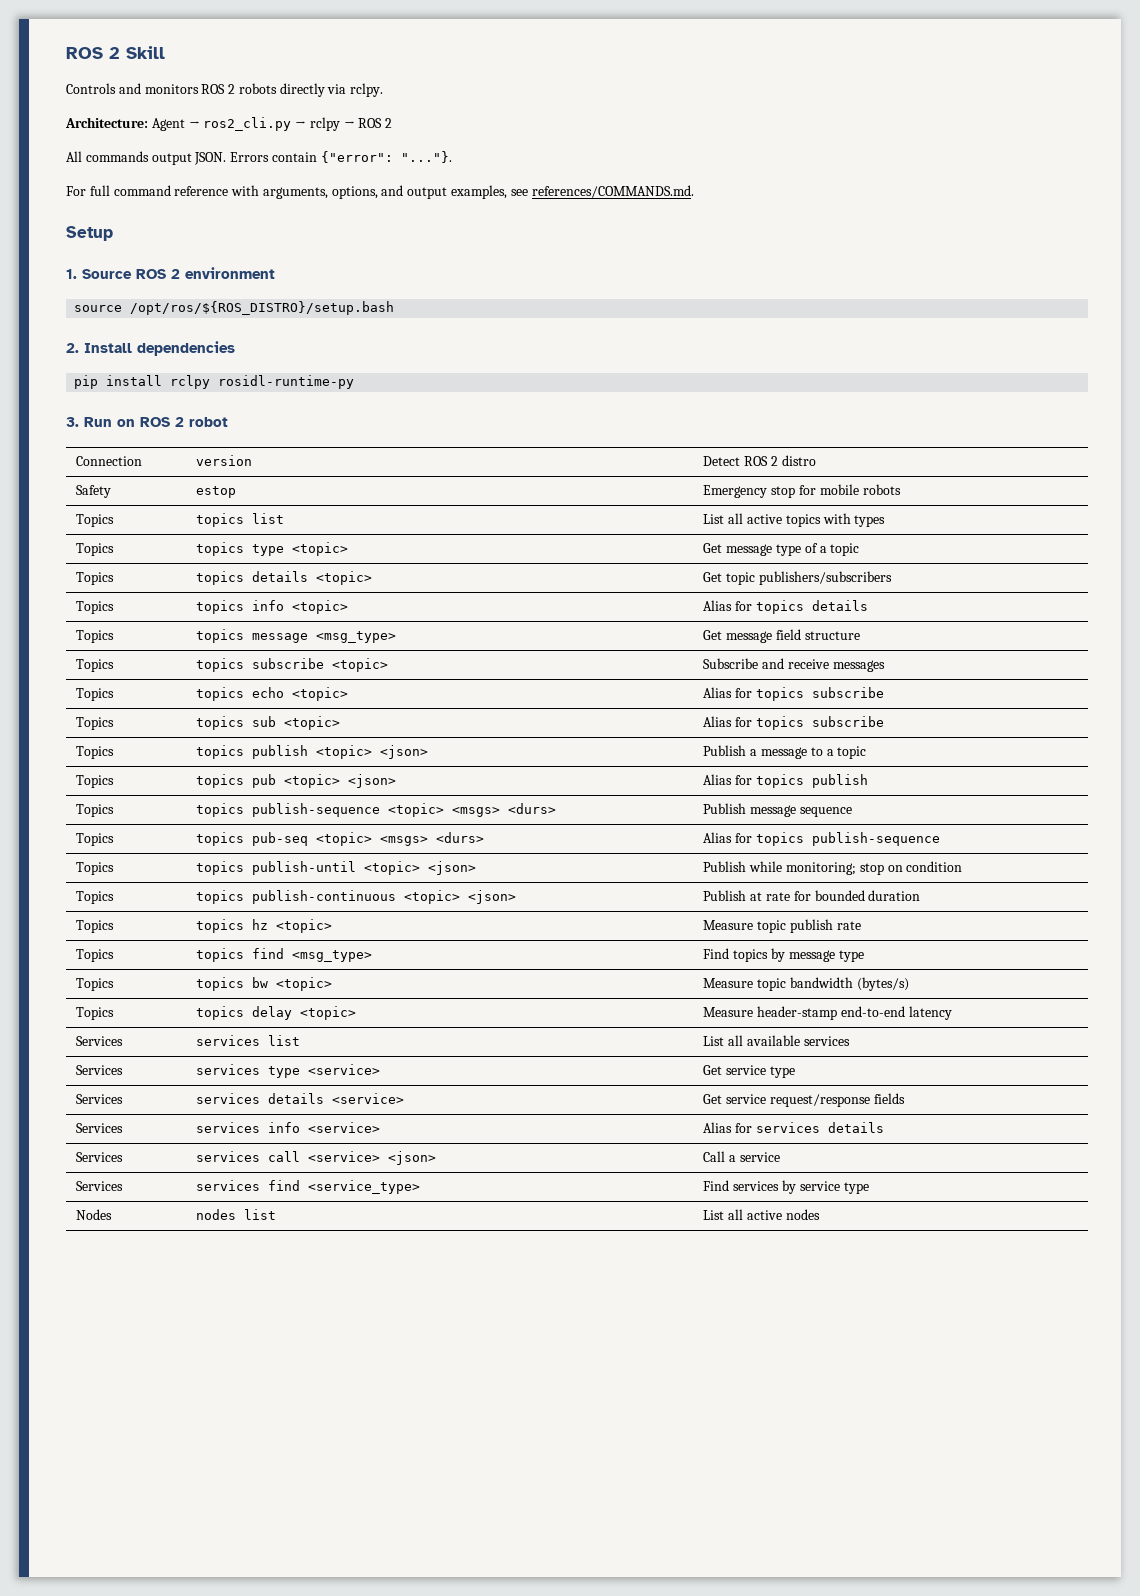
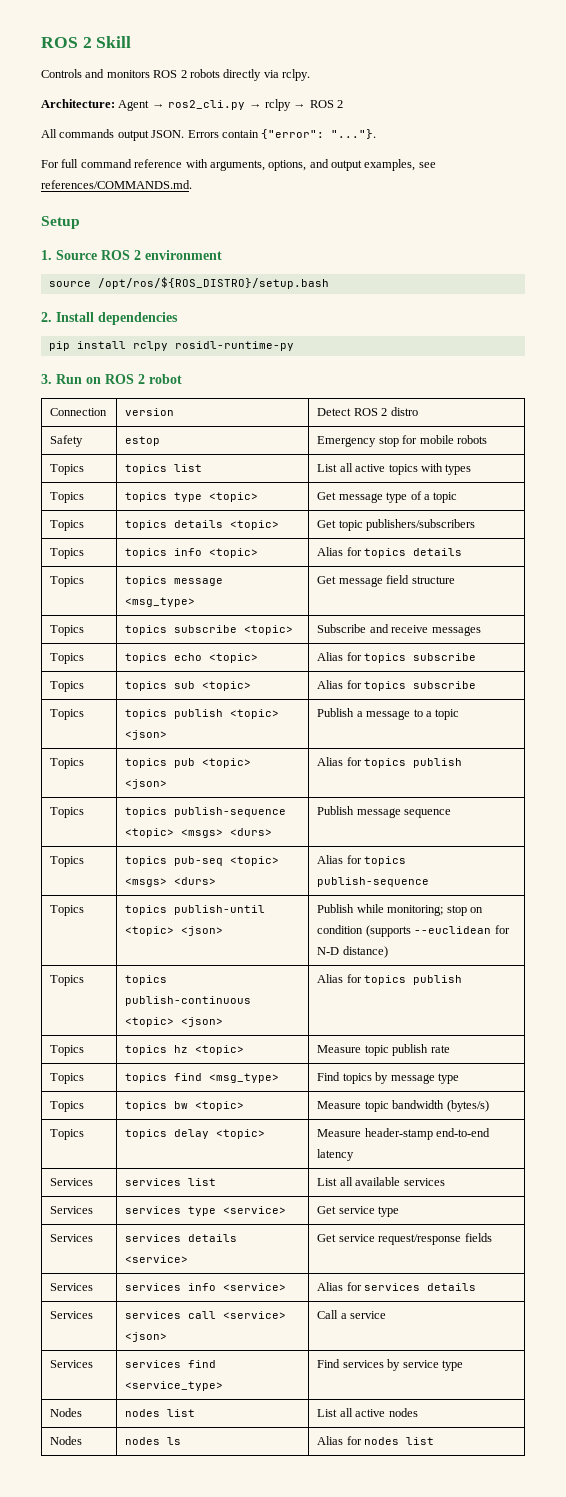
- Topics | topics publish-until <topic> <json> | Publish while monitoring; stop on condition
+ Topics | topics publish-until <topic> <json> | Publish while monitoring; stop on condition (supports --euclidean for N-D distance)
- Topics | topics publish-continuous <topic> <json> | Publish at rate for bounded duration
+ Topics | topics publish-continuous <topic> <json> | Alias for topics publish
+ Nodes | nodes ls | Alias for nodes list

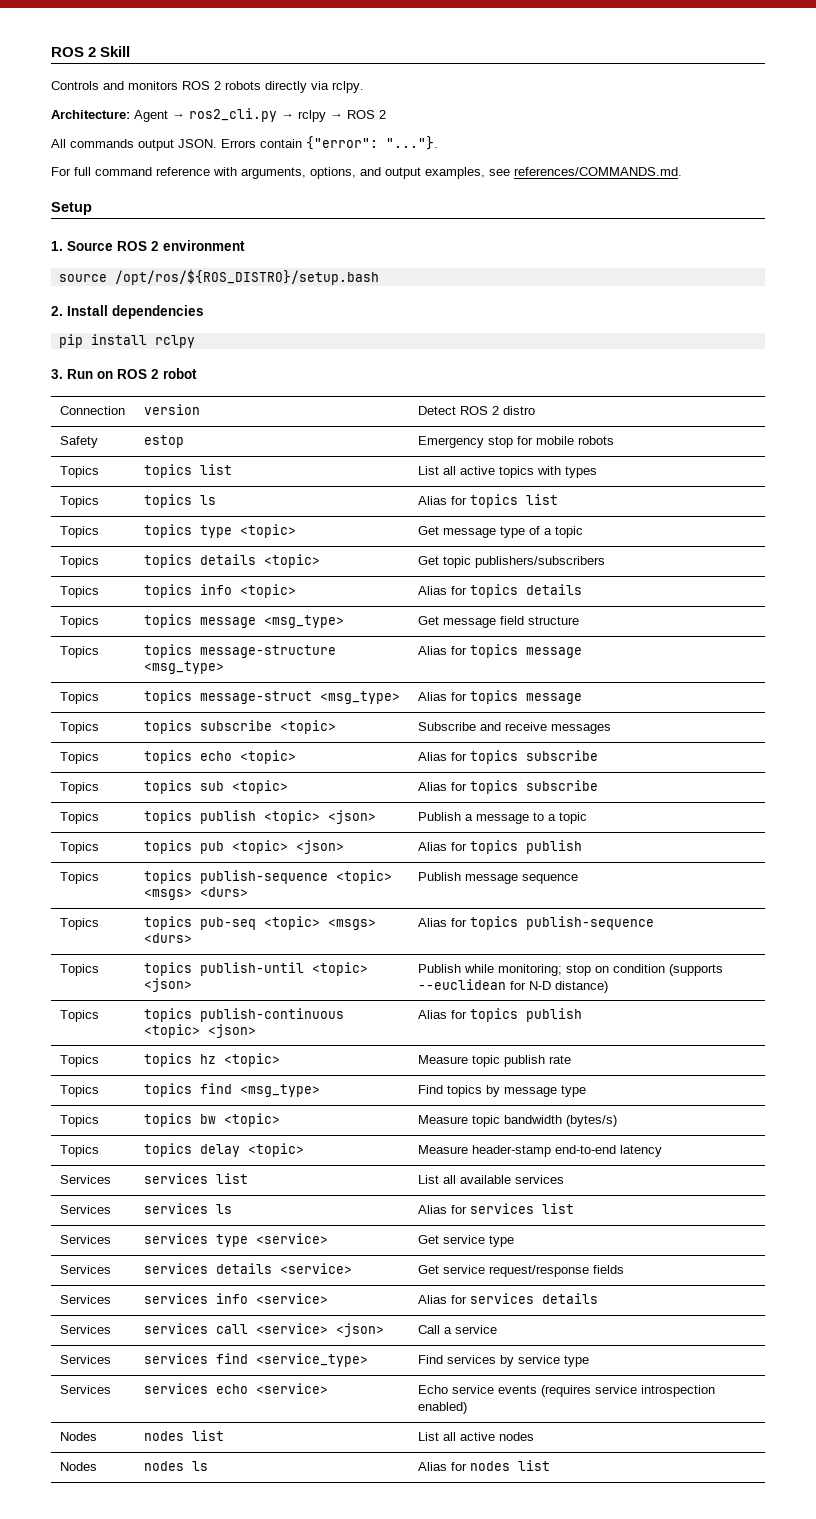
- pip install rclpy rosidl-runtime-py
+ pip install rclpy
+ Topics | topics ls | Alias for topics list
+ Topics | topics message-structure <msg_type> | Alias for topics message
+ Topics | topics message-struct <msg_type> | Alias for topics message
+ Services | services ls | Alias for services list
+ Services | services echo <service> | Echo service events (requires service introspection enabled)

